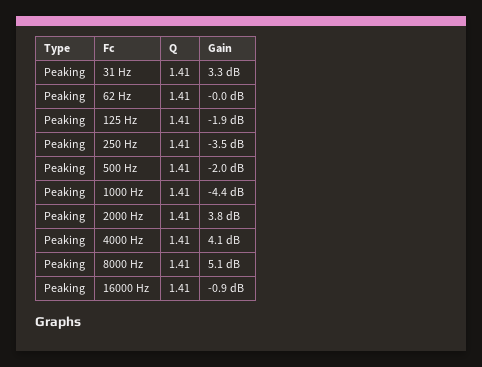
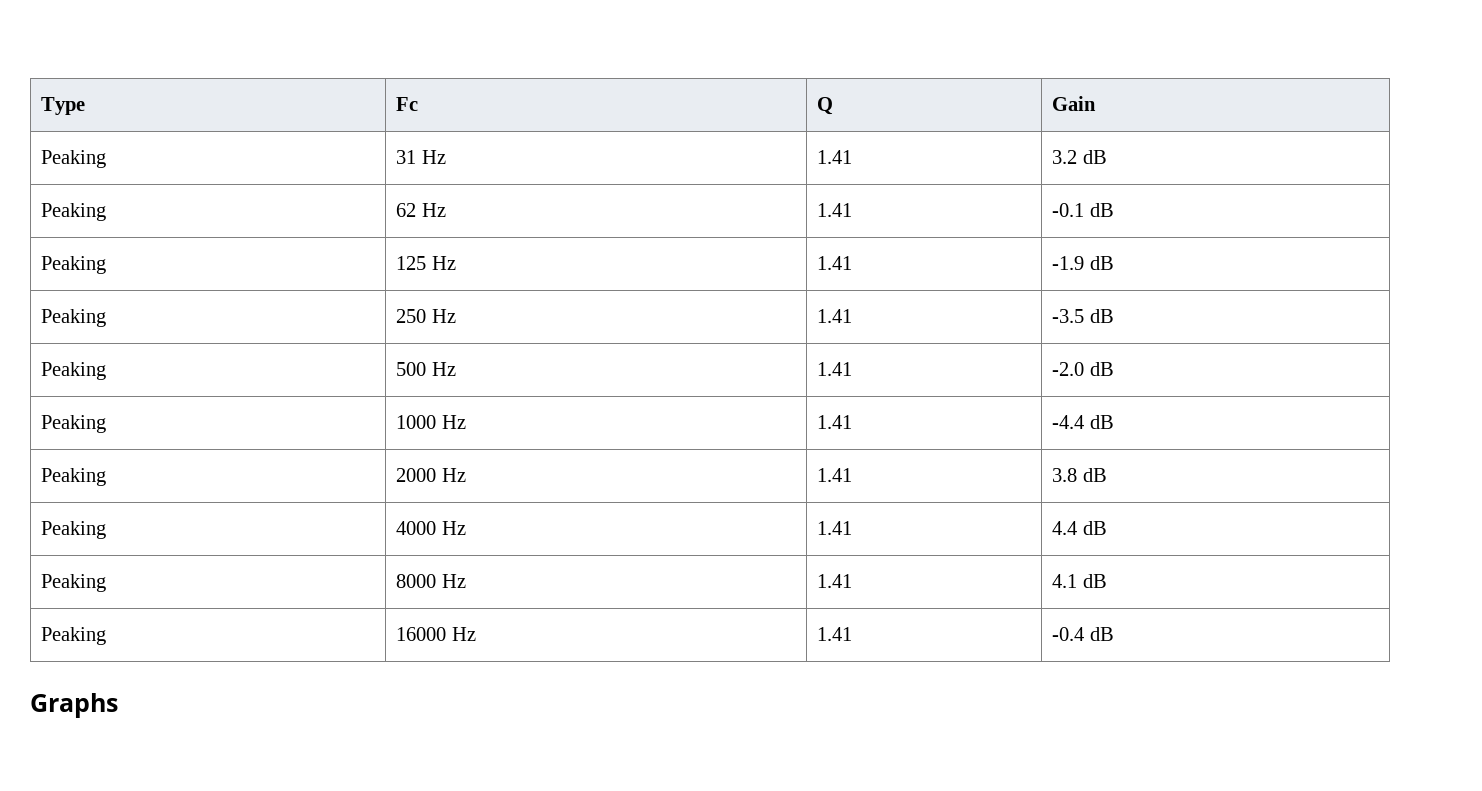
- Peaking | 31 Hz | 1.41 | 3.3 dB
+ Peaking | 31 Hz | 1.41 | 3.2 dB
- Peaking | 62 Hz | 1.41 | -0.0 dB
+ Peaking | 62 Hz | 1.41 | -0.1 dB
- Peaking | 4000 Hz | 1.41 | 4.1 dB
+ Peaking | 4000 Hz | 1.41 | 4.4 dB
- Peaking | 8000 Hz | 1.41 | 5.1 dB
+ Peaking | 8000 Hz | 1.41 | 4.1 dB
- Peaking | 16000 Hz | 1.41 | -0.9 dB
+ Peaking | 16000 Hz | 1.41 | -0.4 dB

